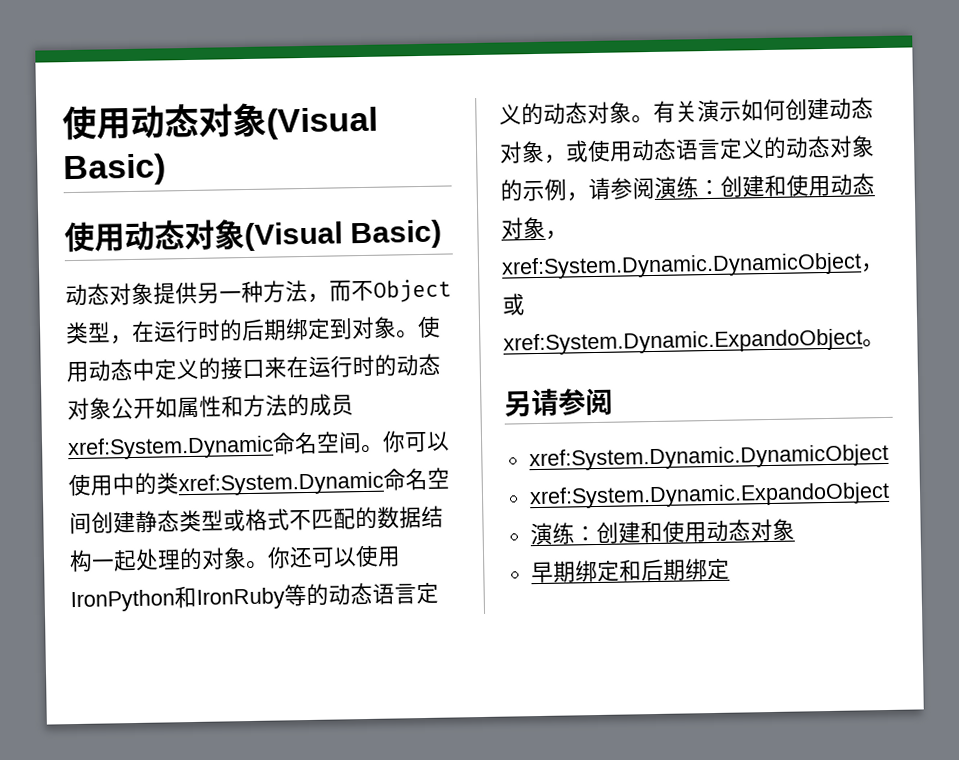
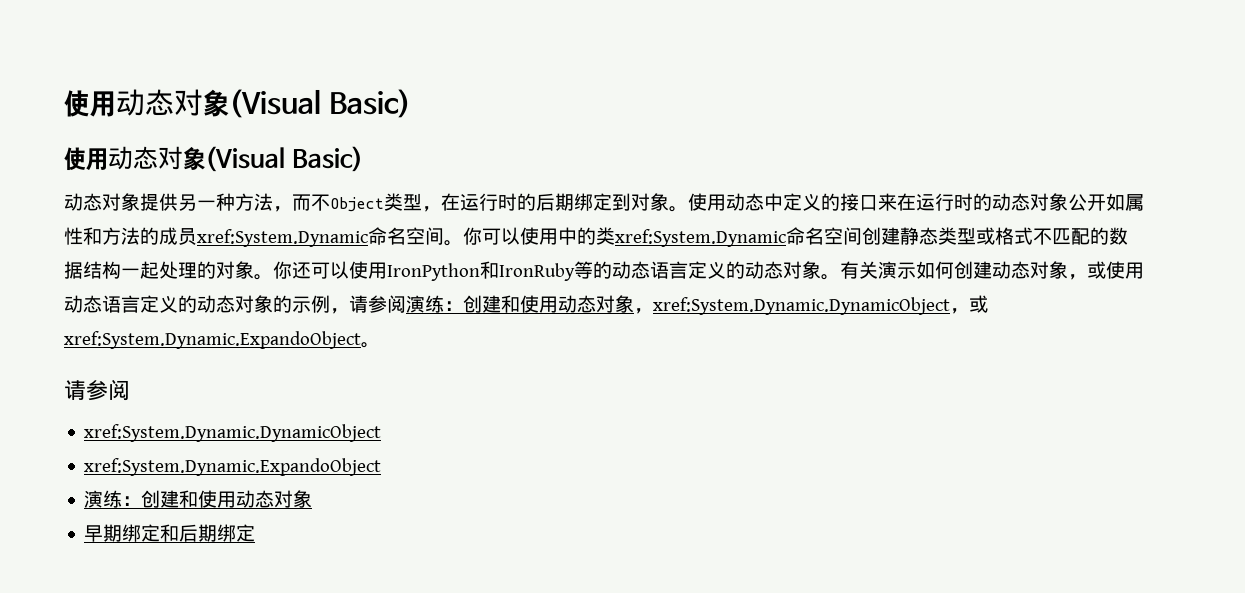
  有关演示如何创建动态对象，或使用动态语言定义的动态对象的示例，请参阅演练：创建和使用动态对象，xref:System.Dynamic.DynamicObject，或xref:System.Dynamic.ExpandoObject。
- 另请参阅
+ 请参阅

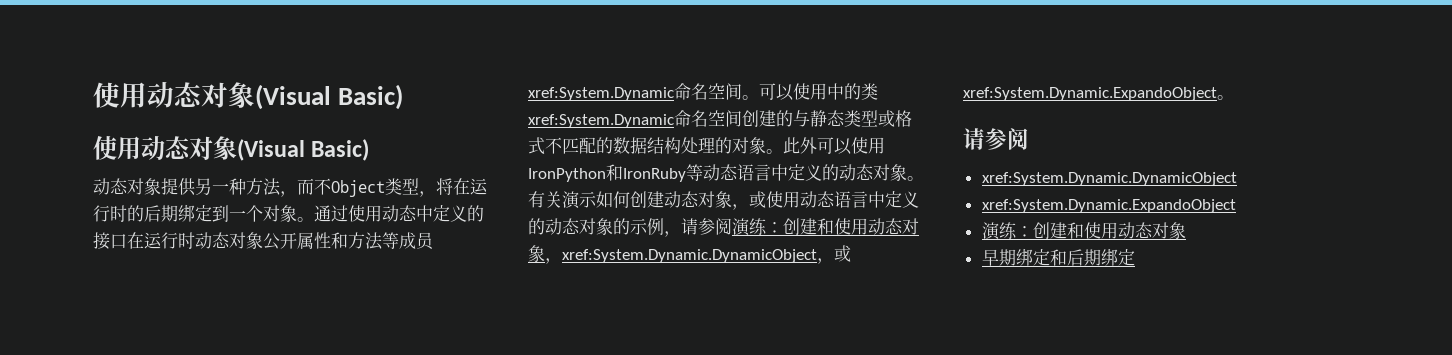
- 动态对象提供另一种方法，而不Object类型，在运行时的后期绑定到对象。使用动态中定义的接口来在运行时的动态对象公开如属性和方法的成员xref:System.Dynamic命名空间。
+ 动态对象提供另一种方法，而不Object类型，将在运行时的后期绑定到一个对象。通过使用动态中定义的接口在运行时动态对象公开属性和方法等成员xref:System.Dynamic命名空间。
- 你可以使用中的类xref:System.Dynamic命名空间创建静态类型或格式不匹配的数据结构一起处理的对象。
+ 可以使用中的类xref:System.Dynamic命名空间创建的与静态类型或格式不匹配的数据结构处理的对象。
- 你还可以使用IronPython和IronRuby等的动态语言定义的动态对象。
+ 此外可以使用IronPython和IronRuby等动态语言中定义的动态对象。
- 有关演示如何创建动态对象，或使用动态语言定义的动态对象的示例，请参阅演练：创建和使用动态对象，xref:System.Dynamic.DynamicObject，或xref:System.Dynamic.ExpandoObject。
+ 有关演示如何创建动态对象，或使用动态语言中定义的动态对象的示例，请参阅演练：创建和使用动态对象，xref:System.Dynamic.DynamicObject，或xref:System.Dynamic.ExpandoObject。

